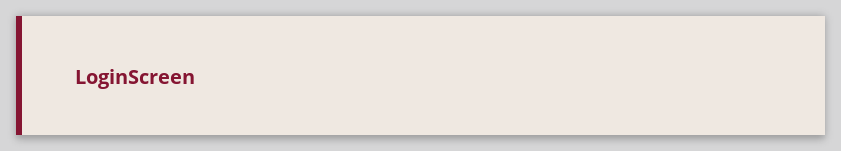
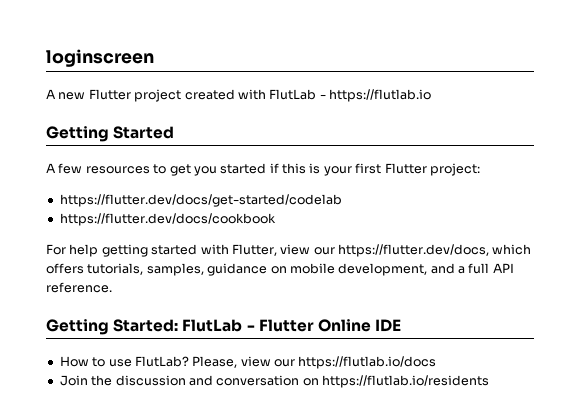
- LoginScreen
+ loginscreen
+ A new Flutter project created with FlutLab - https://flutlab.io
+ Getting Started
+ A few resources to get you started if this is your first Flutter project:
+ https://flutter.dev/docs/get-started/codelab
+ https://flutter.dev/docs/cookbook
+ For help getting started with Flutter, view our https://flutter.dev/docs, which offers tutorials, samples, guidance on mobile development, and a full API reference.
+ Getting Started: FlutLab - Flutter Online IDE
+ How to use FlutLab? Please, view our https://flutlab.io/docs
+ Join the discussion and conversation on https://flutlab.io/residents

